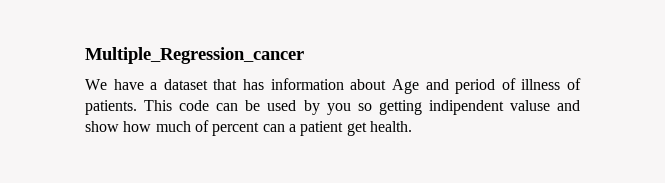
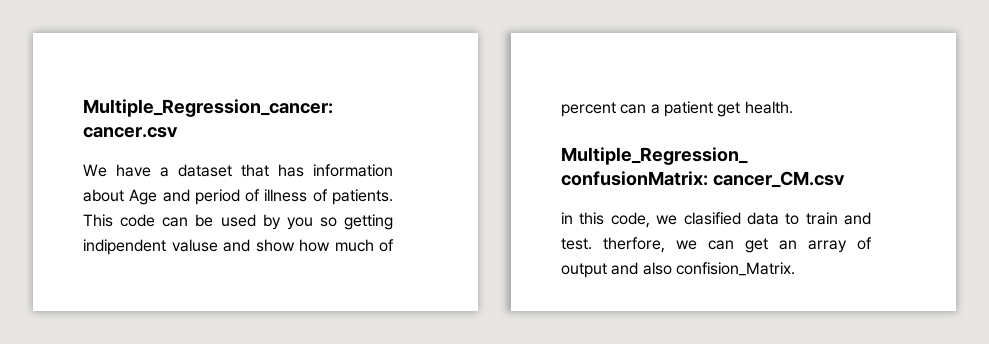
- Multiple_Regression_cancer
+ Multiple_Regression_cancer: cancer.csv
+ Multiple_Regression_ confusionMatrix: cancer_CM.csv
+ in this code, we clasified data to train and test. therfore, we can get an array of output and also confision_Matrix.

